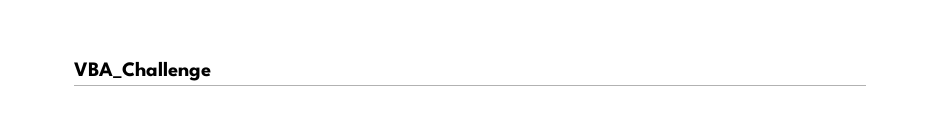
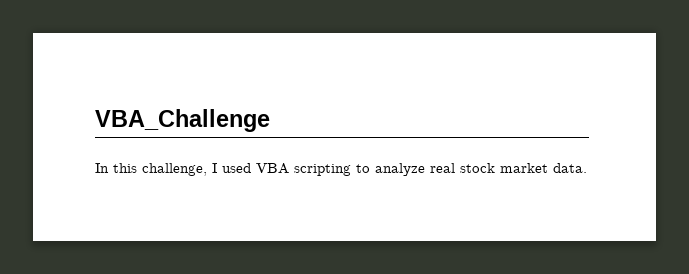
+ In this challenge, I used VBA scripting to analyze real stock market data.

